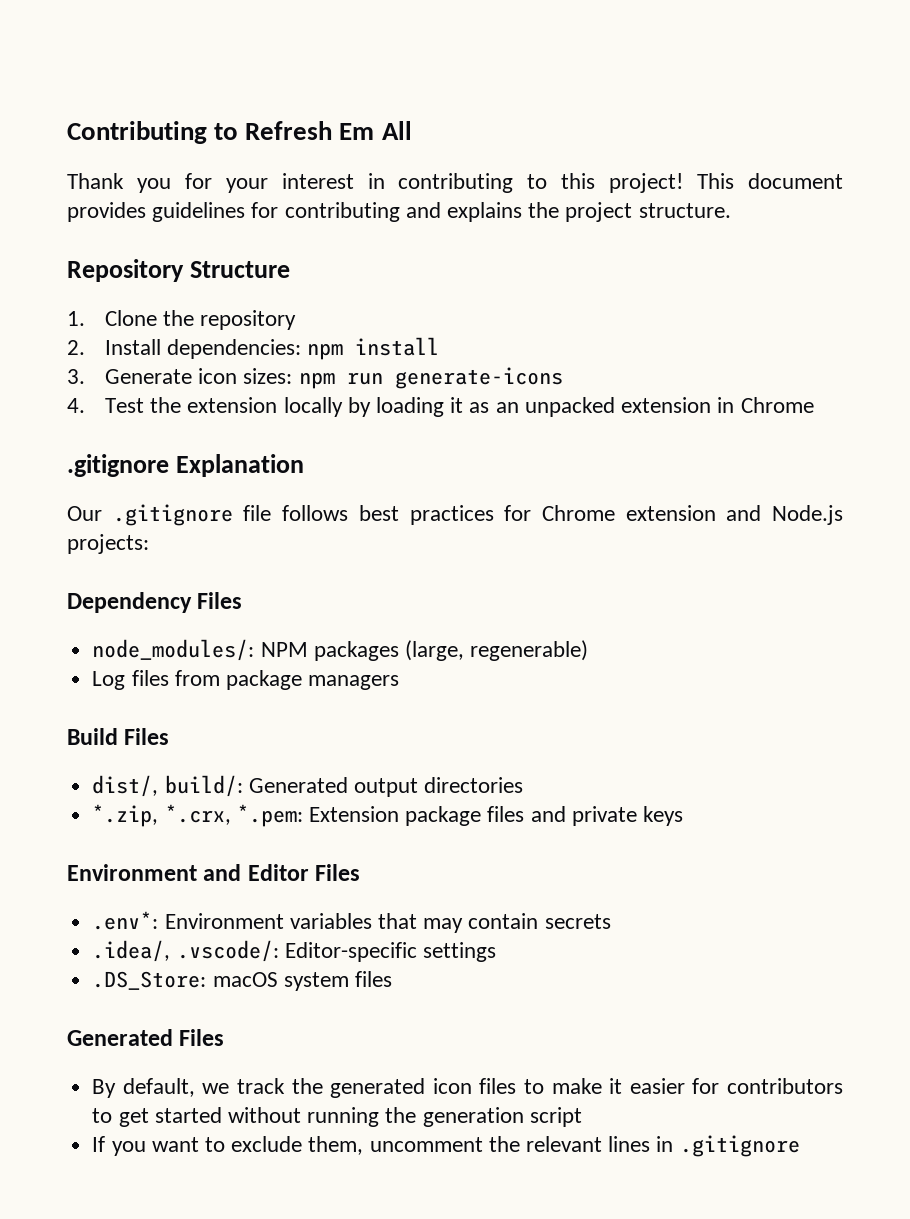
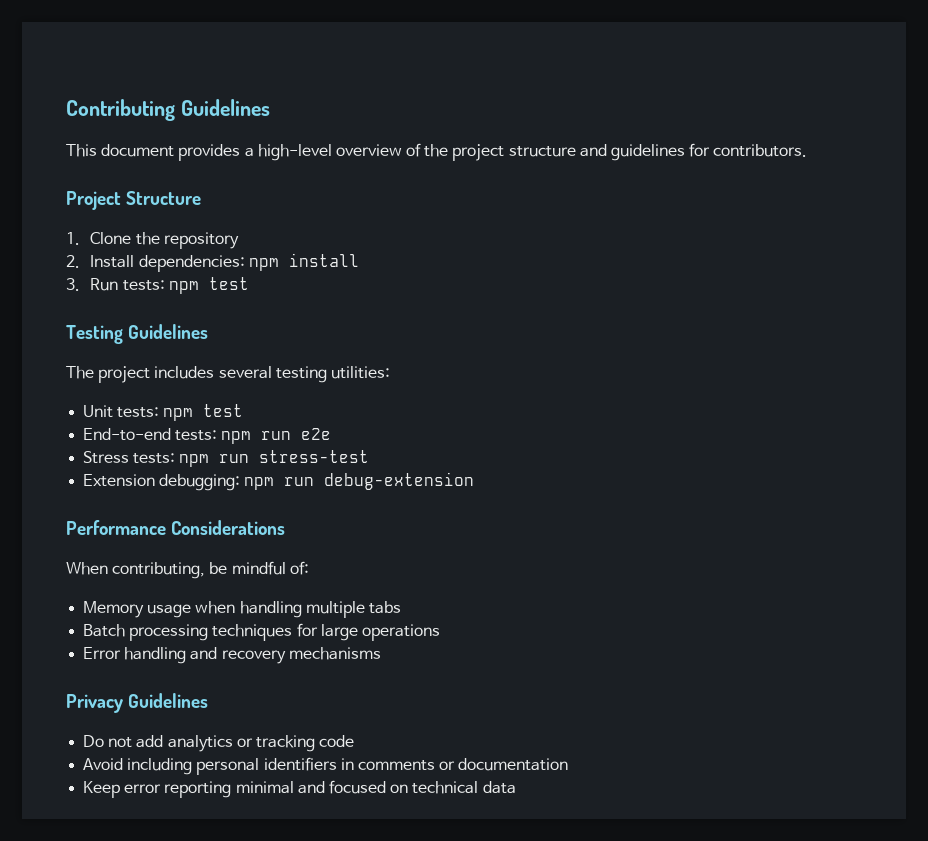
- Contributing to Refresh Em All
- Thank you for your interest in contributing to this project! This document provides guidelines for contributing and explains the project structure.
- Repository Structure
+ Contributing Guidelines
+ This document provides a high-level overview of the project structure and guidelines for contributors.
+ Project Structure
- 3. Generate icon sizes: npm run generate-icons
- 4. Test the extension locally by loading it as an unpacked extension in Chrome
- .gitignore Explanation
- Our .gitignore file follows best practices for Chrome extension and Node.js projects:
- Dependency Files
- node_modules/: NPM packages (large, regenerable)
- Log files from package managers
- Build Files
- dist/, build/: Generated output directories
- *.zip, *.crx, *.pem: Extension package files and private keys
- Environment and Editor Files
- .env*: Environment variables that may contain secrets
- .idea/, .vscode/: Editor-specific settings
- .DS_Store: macOS system files
- Generated Files
- By default, we track the generated icon files to make it easier for contributors to get started without running the generation script
- If you want to exclude them, uncomment the relevant lines in .gitignore
+ 3. Run tests: npm test
+ Testing Guidelines
+ The project includes several testing utilities:
+ Unit tests: npm test
+ End-to-end tests: npm run e2e
+ Stress tests: npm run stress-test
+ Extension debugging: npm run debug-extension
+ Performance Considerations
+ When contributing, be mindful of:
+ Memory usage when handling multiple tabs
+ Batch processing techniques for large operations
+ Error handling and recovery mechanisms
+ Privacy Guidelines
+ Do not add analytics or tracking code
+ Avoid including personal identifiers in comments or documentation
+ Keep error reporting minimal and focused on technical data

